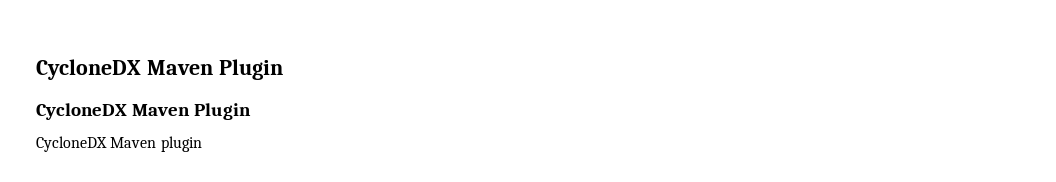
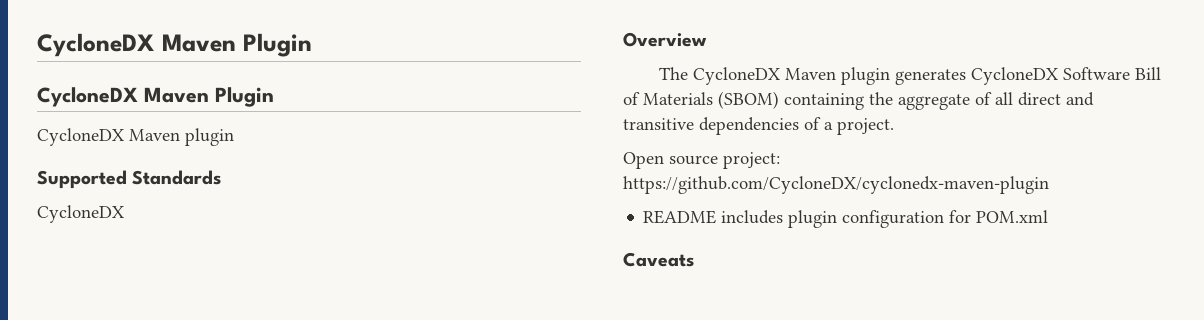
+ Supported Standards
+ CycloneDX
+ Overview
+ The CycloneDX Maven plugin generates CycloneDX Software Bill of Materials (SBOM) containing the aggregate of all direct and transitive dependencies of a project.
+ Open source project: https://github.com/CycloneDX/cyclonedx-maven-plugin
+ README includes plugin configuration for POM.xml
+ Caveats

